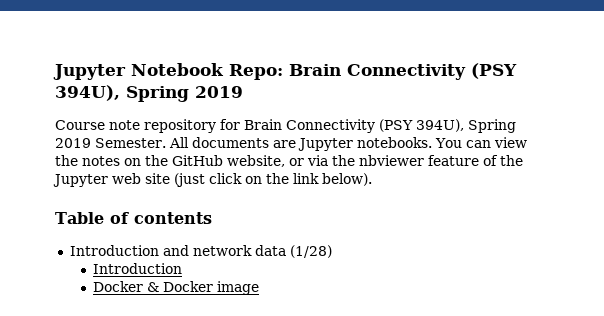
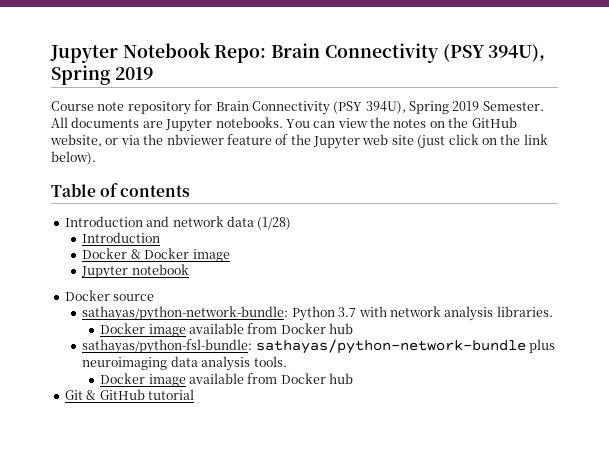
+ Jupyter notebook
+ Docker source
+ sathayas/python-network-bundle: Python 3.7 with network analysis libraries.
+ Docker image available from Docker hub
+ sathayas/python-fsl-bundle: sathayas/python-network-bundle plus neuroimaging data analysis tools.
+ Docker image available from Docker hub
+ Git & GitHub tutorial

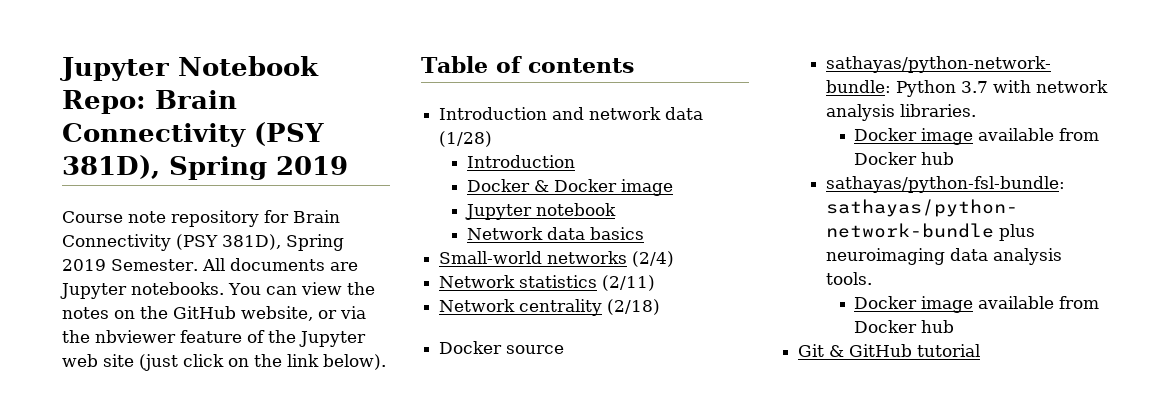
- Jupyter Notebook Repo: Brain Connectivity (PSY 394U), Spring 2019
+ Jupyter Notebook Repo: Brain Connectivity (PSY 381D), Spring 2019
- Course note repository for Brain Connectivity (PSY 394U), Spring 2019 Semester.
+ Course note repository for Brain Connectivity (PSY 381D), Spring 2019 Semester.
+ Network data basics
+ Small-world networks (2/4)
+ Network statistics (2/11)
+ Network centrality (2/18)

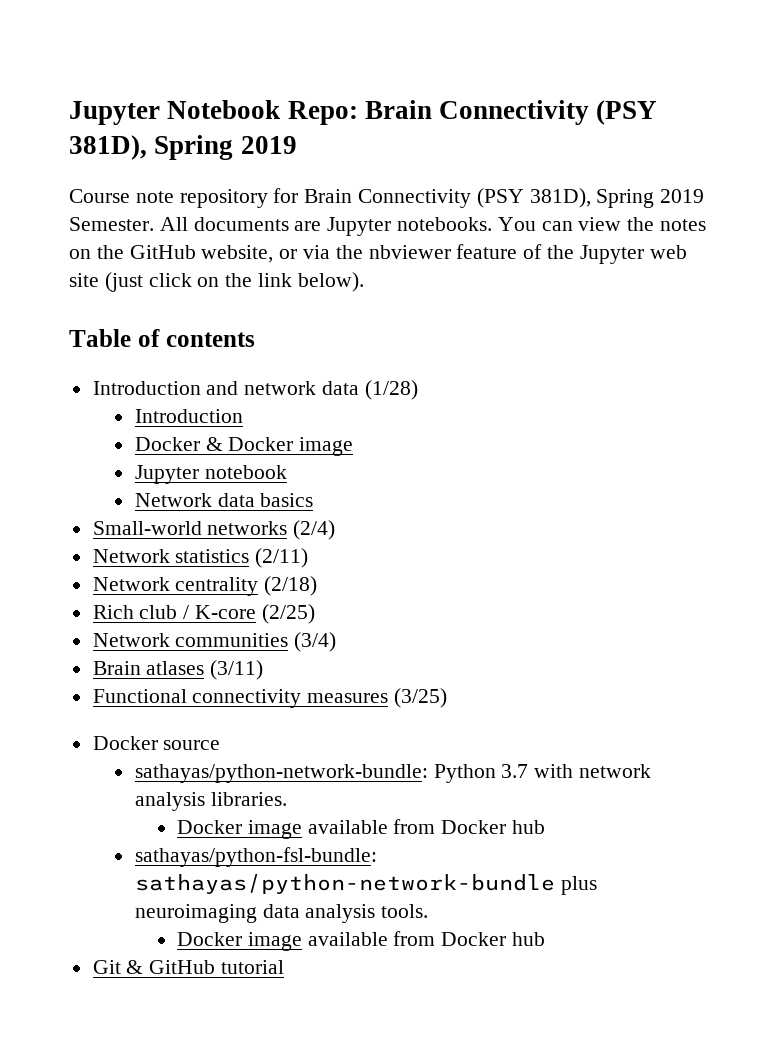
+ Rich club / K-core (2/25)
+ Network communities (3/4)
+ Brain atlases (3/11)
+ Functional connectivity measures (3/25)

